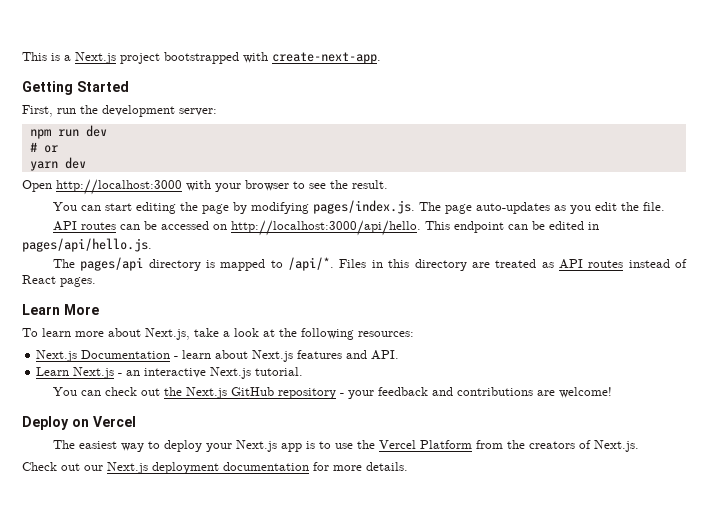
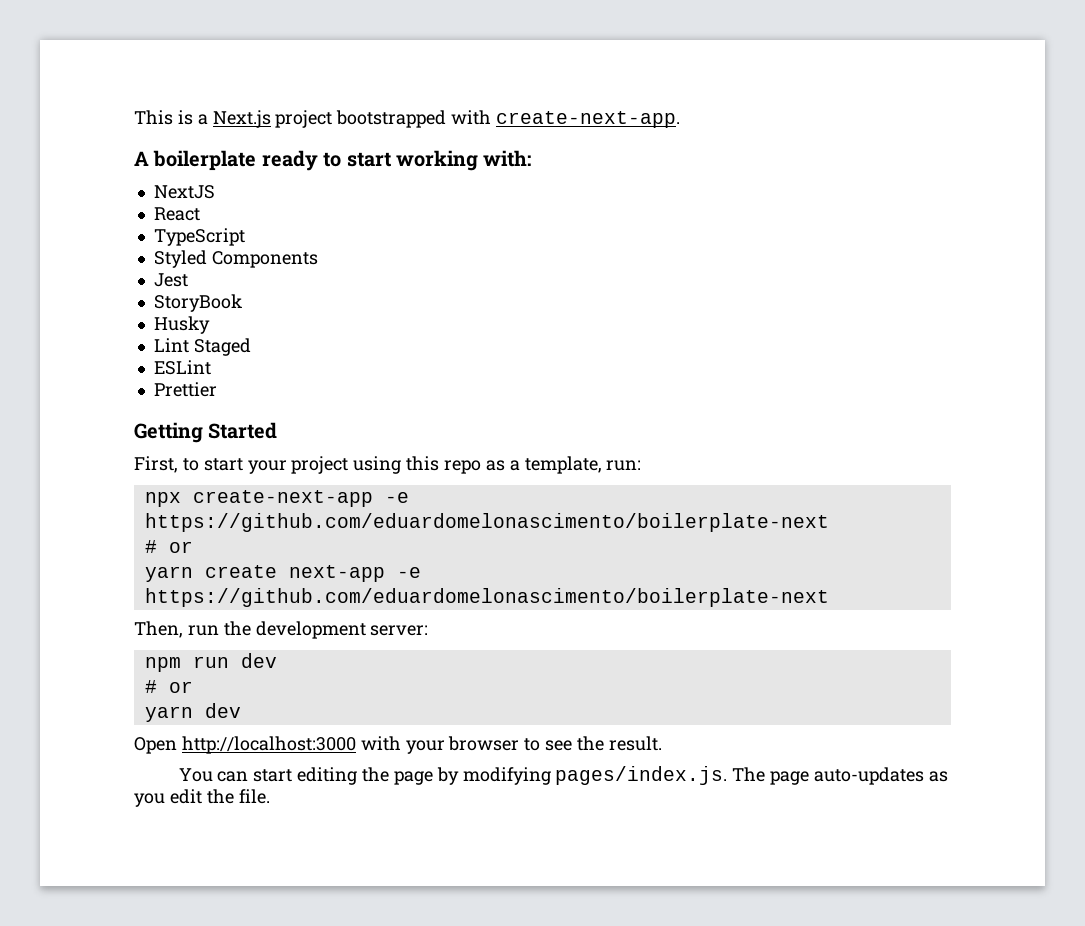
+ A boilerplate ready to start working with:
+ NextJS
+ React
+ TypeScript
+ Styled Components
+ Jest
+ StoryBook
+ Husky
+ Lint Staged
+ ESLint
+ Prettier
  Getting Started
- First, run the development server:
+ First, to start your project using this repo as a template, run:
+ npx create-next-app -e https://github.com/eduardomelonascimento/boilerplate-next
+ # or
+ yarn create next-app -e https://github.com/eduardomelonascimento/boilerplate-next
+ Then, run the development server:
- API routes can be accessed on http://localhost:3000/api/hello. This endpoint can be edited in pages/api/hello.js.
- The pages/api directory is mapped to /api/*. Files in this directory are treated as API routes instead of React pages.
- Learn More
- To learn more about Next.js, take a look at the following resources:
- Next.js Documentation - learn about Next.js features and API.
- Learn Next.js - an interactive Next.js tutorial.
- You can check out the Next.js GitHub repository - your feedback and contributions are welcome!
- Deploy on Vercel
- The easiest way to deploy your Next.js app is to use the Vercel Platform from the creators of Next.js.
- Check out our Next.js deployment documentation for more details.

